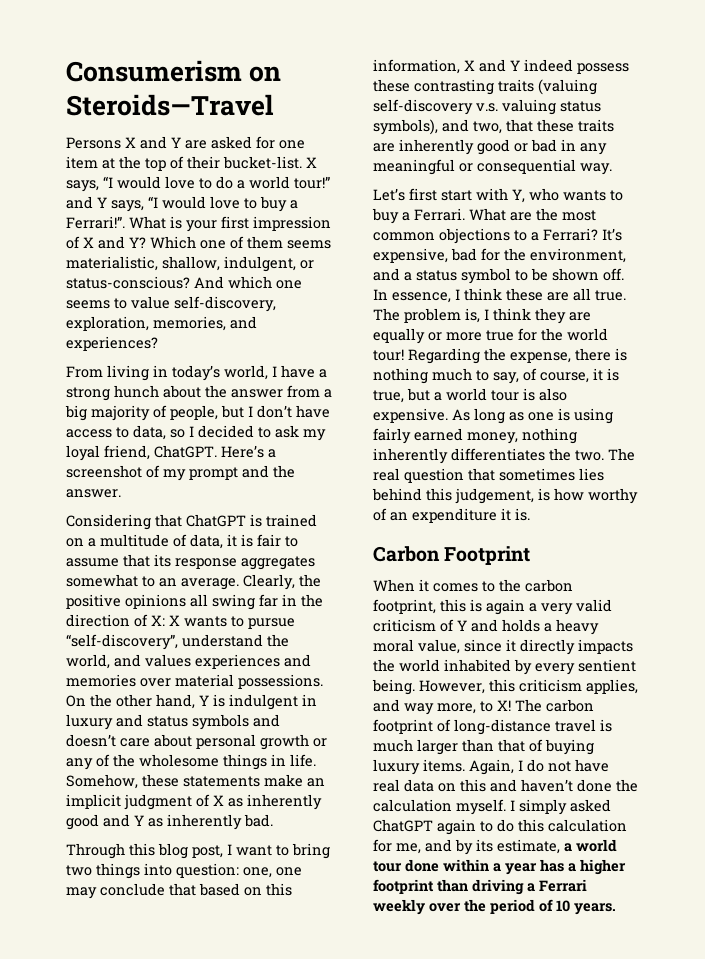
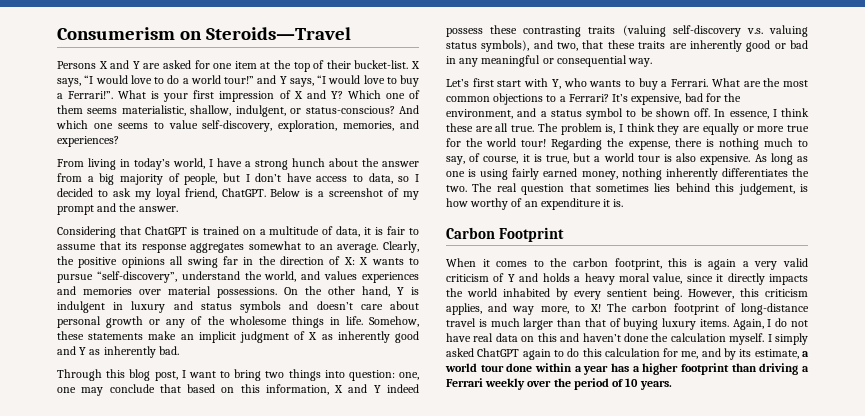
- Here’s a screenshot of my prompt and the answer.
+ Below is a screenshot of my prompt and the answer.

